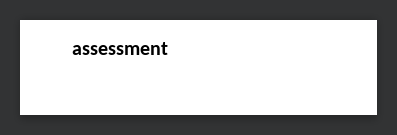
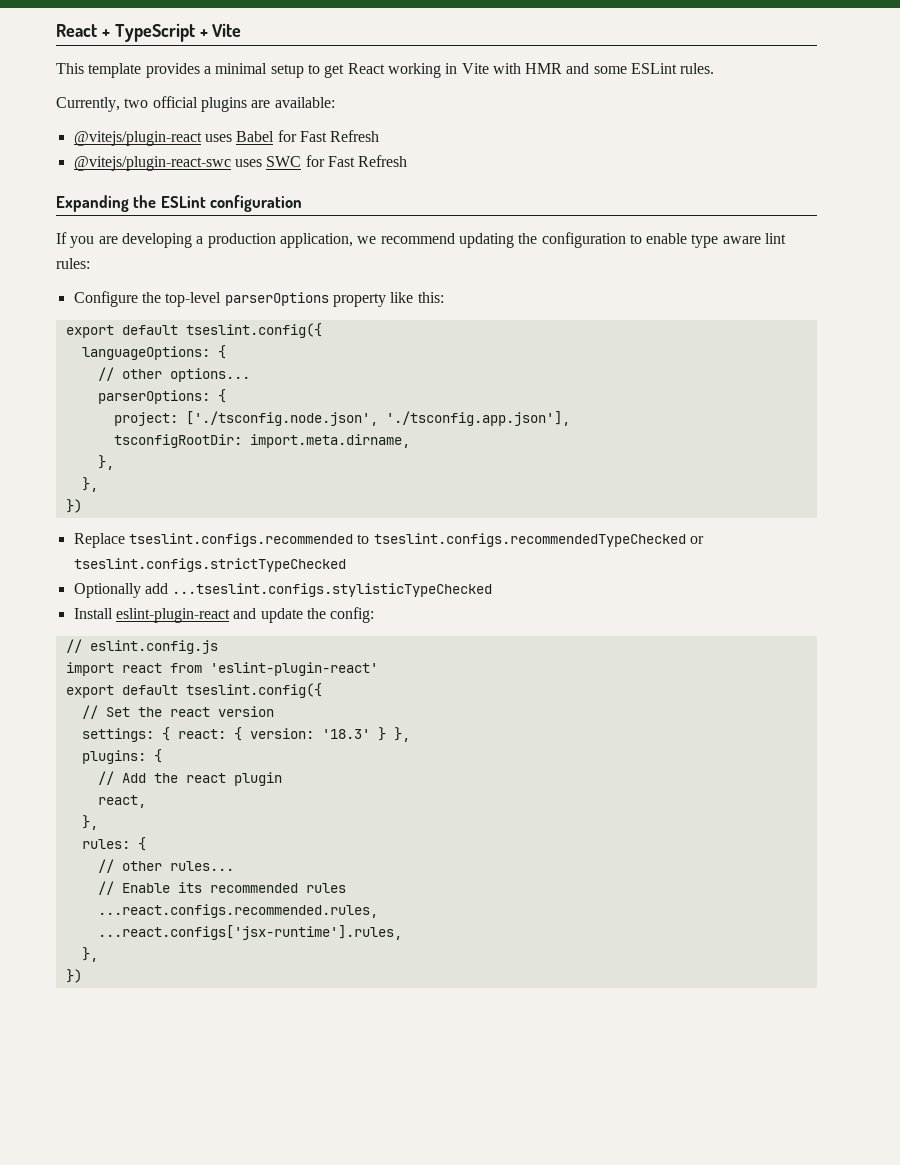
- assessment
+ React + TypeScript + Vite
+ This template provides a minimal setup to get React working in Vite with HMR and some ESLint rules.
+ Currently, two official plugins are available:
+ @vitejs/plugin-react uses Babel for Fast Refresh
+ @vitejs/plugin-react-swc uses SWC for Fast Refresh
+ Expanding the ESLint configuration
+ If you are developing a production application, we recommend updating the configuration to enable type aware lint rules:
+ Configure the top-level parserOptions property like this:
+ export default tseslint.config({
+ languageOptions: {
+ // other options...
+ parserOptions: {
+ project: ['./tsconfig.node.json', './tsconfig.app.json'],
+ tsconfigRootDir: import.meta.dirname,
+ },
+ },
+ })
+ Replace tseslint.configs.recommended to tseslint.configs.recommendedTypeChecked or tseslint.configs.strictTypeChecked
+ Optionally add ...tseslint.configs.stylisticTypeChecked
+ Install eslint-plugin-react and update the config:
+ // eslint.config.js
+ import react from 'eslint-plugin-react'
+ export default tseslint.config({
+ // Set the react version
+ settings: { react: { version: '18.3' } },
+ plugins: {
+ // Add the react plugin
+ react,
+ },
+ rules: {
+ // other rules...
+ // Enable its recommended rules
+ ...react.configs.recommended.rules,
+ ...react.configs['jsx-runtime'].rules,
+ },
+ })

